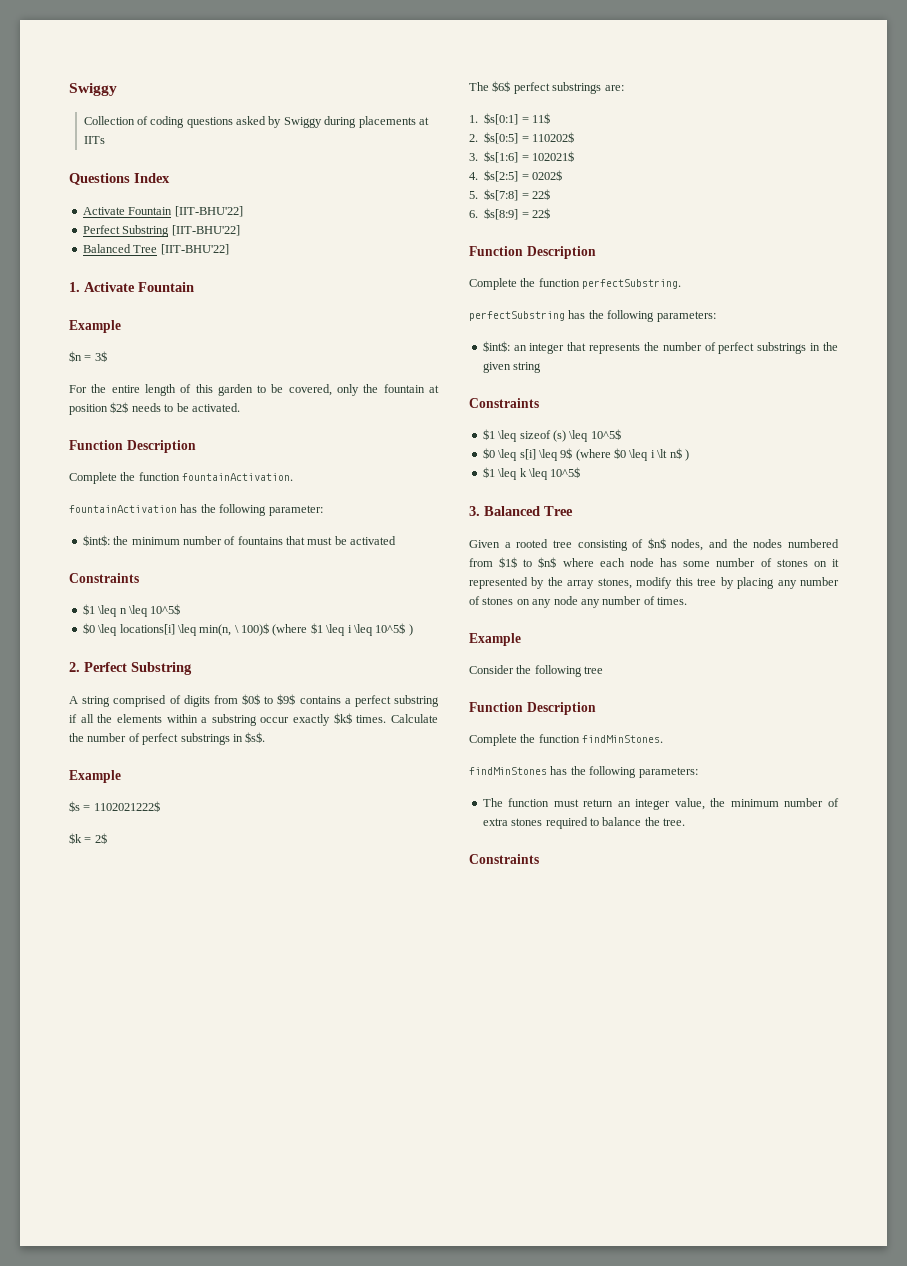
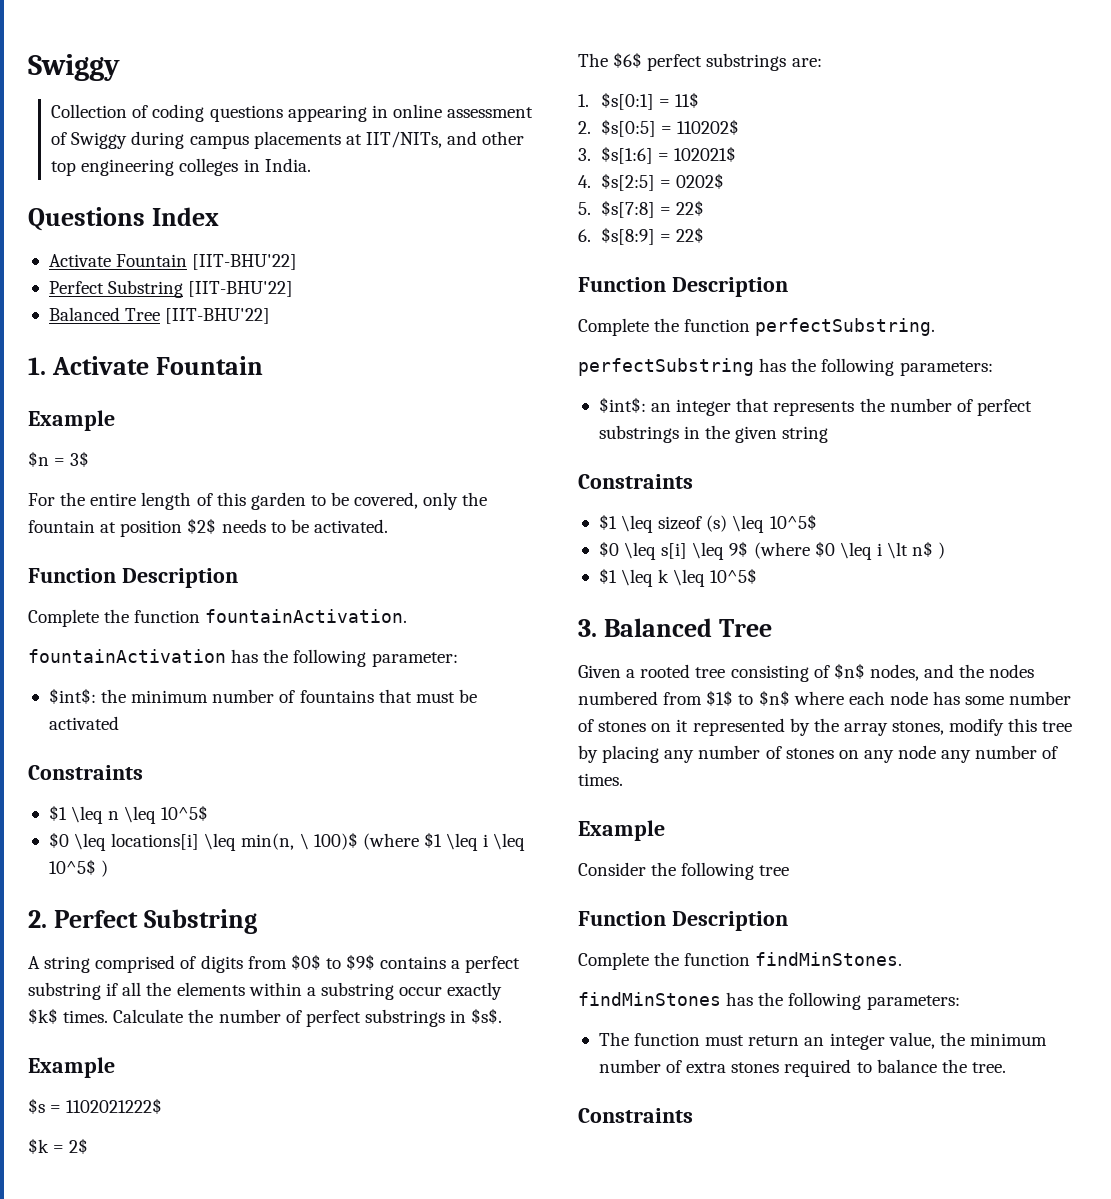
- Collection of coding questions asked by Swiggy during placements at IITs
+ Collection of coding questions appearing in online assessment of Swiggy during campus placements at IIT/NITs, and other top engineering colleges in India.

